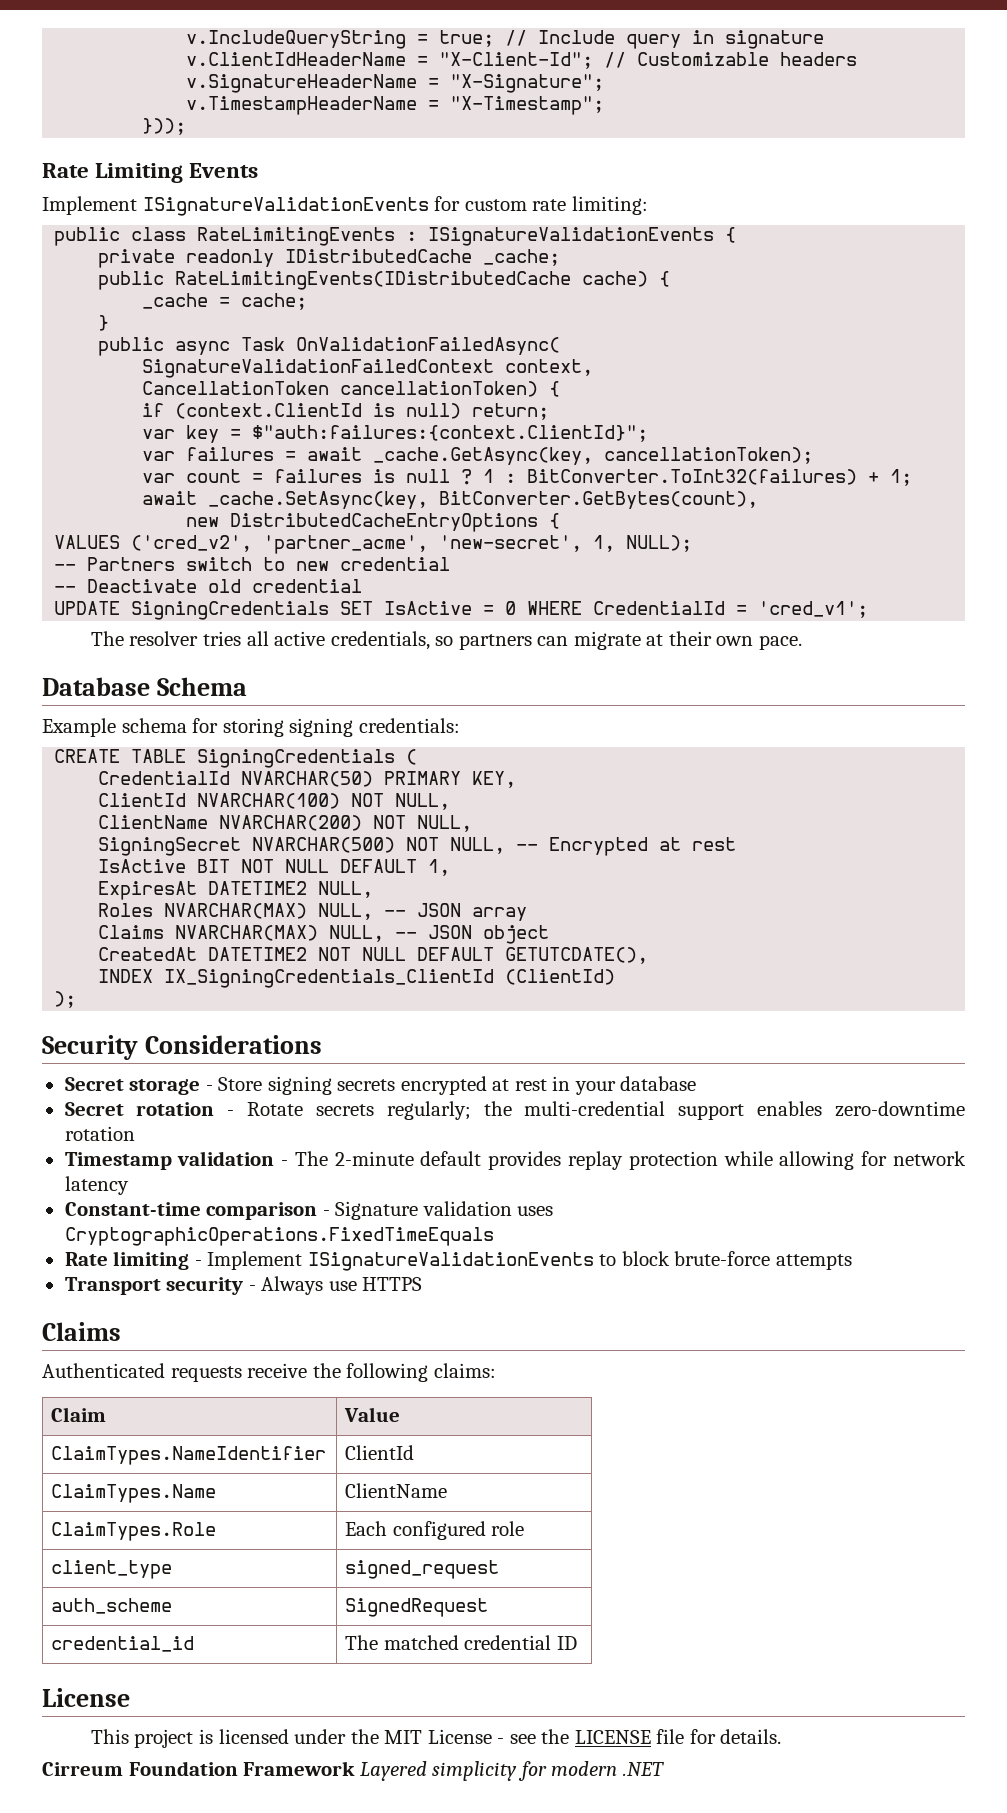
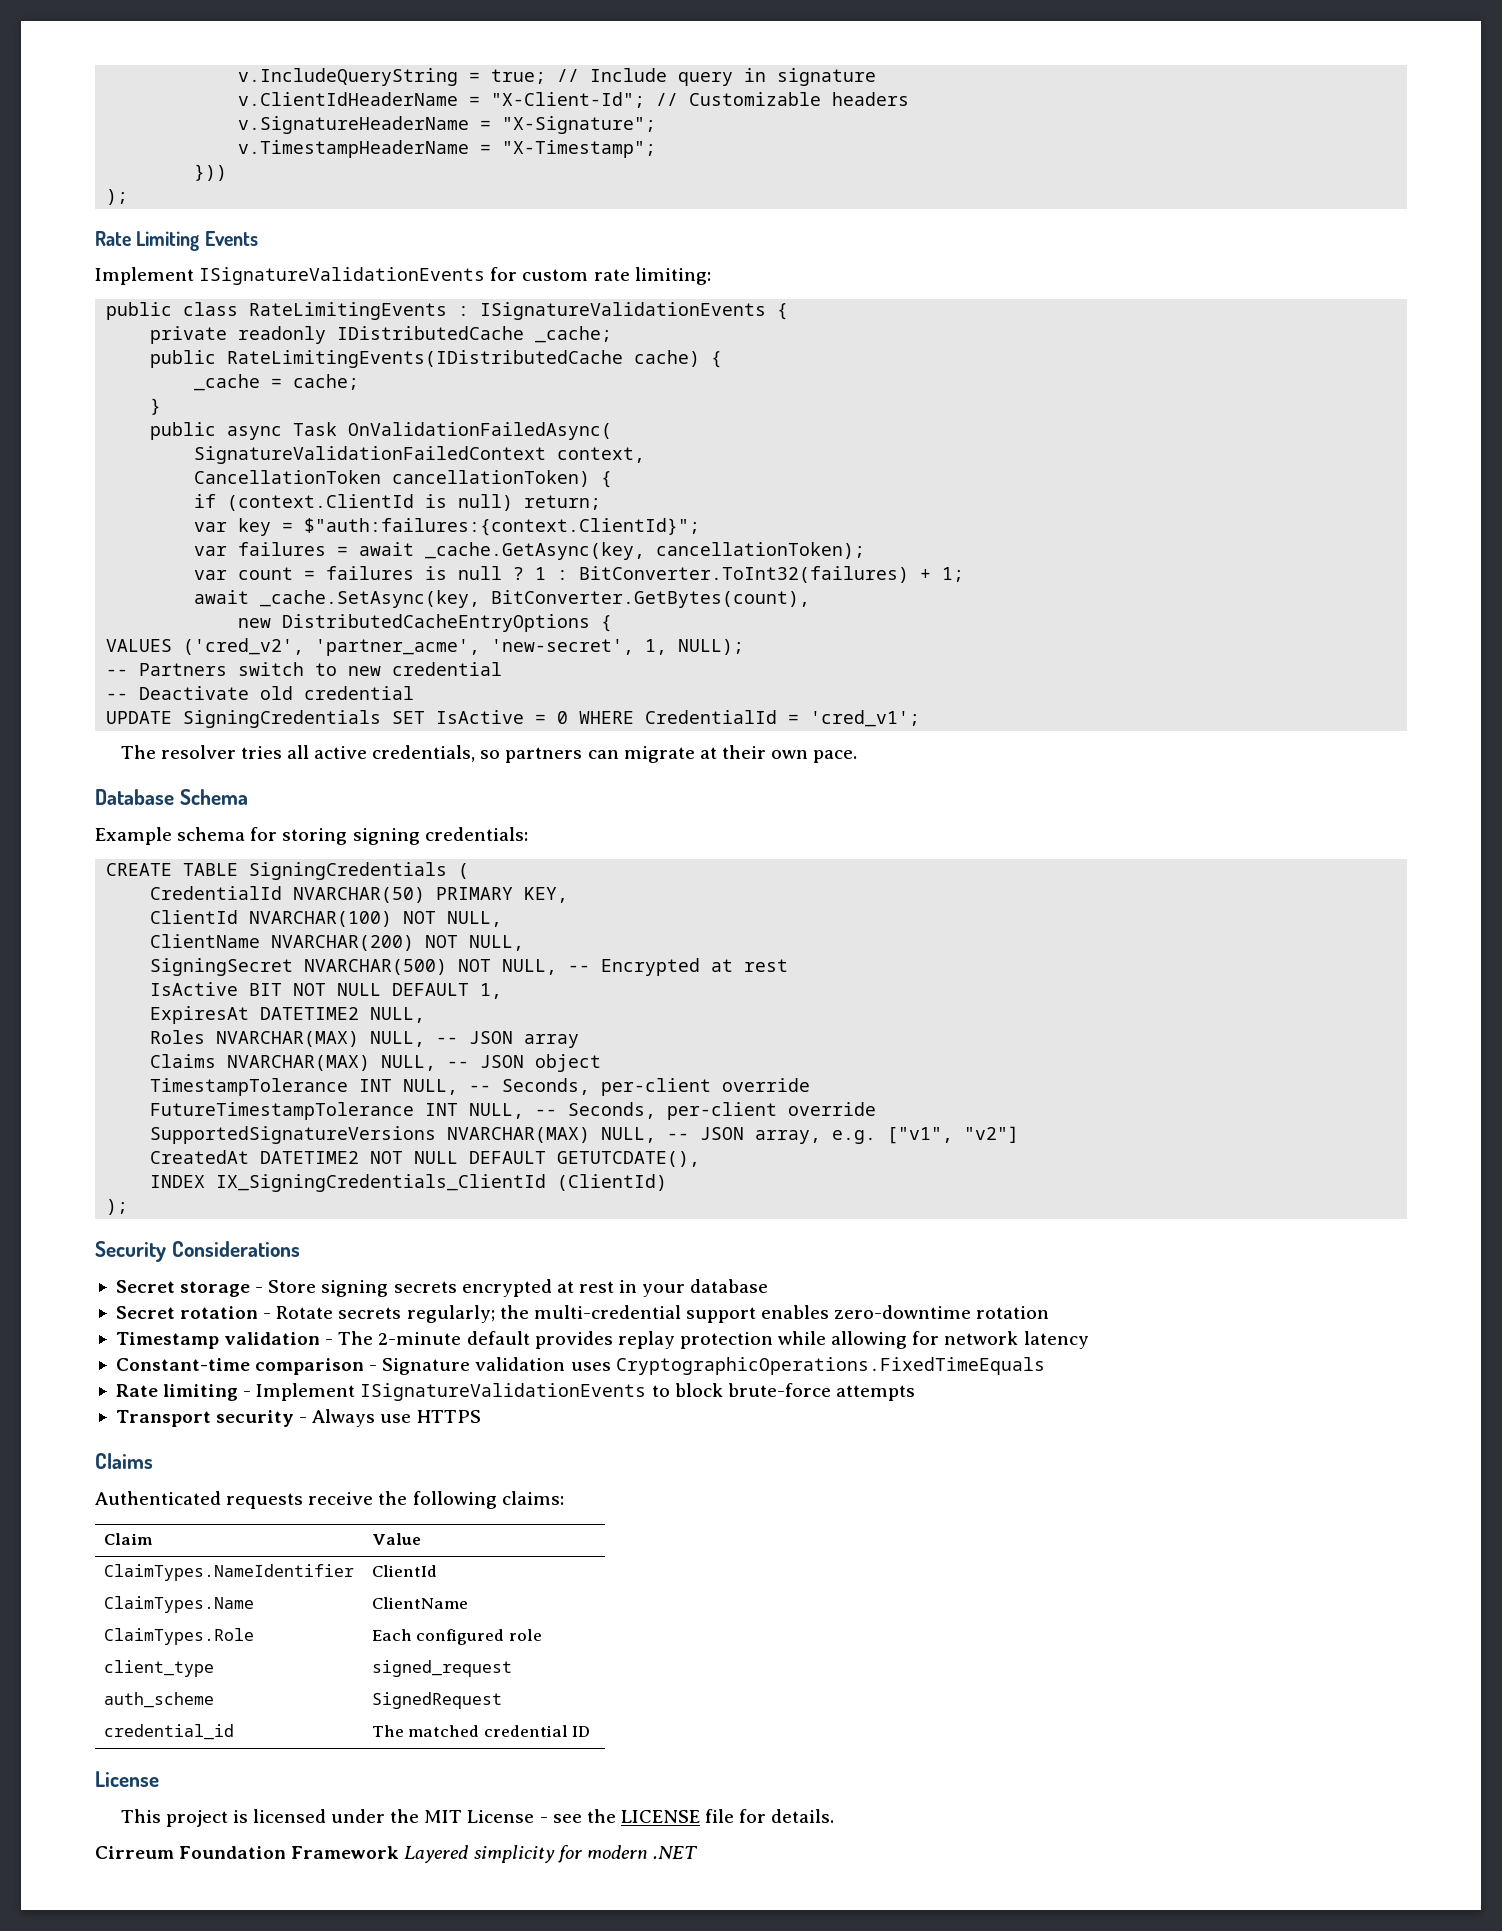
- }));
+ }))
+ );
+ TimestampTolerance INT NULL, -- Seconds, per-client override
+ FutureTimestampTolerance INT NULL, -- Seconds, per-client override
+ SupportedSignatureVersions NVARCHAR(MAX) NULL, -- JSON array, e.g. ["v1", "v2"]

